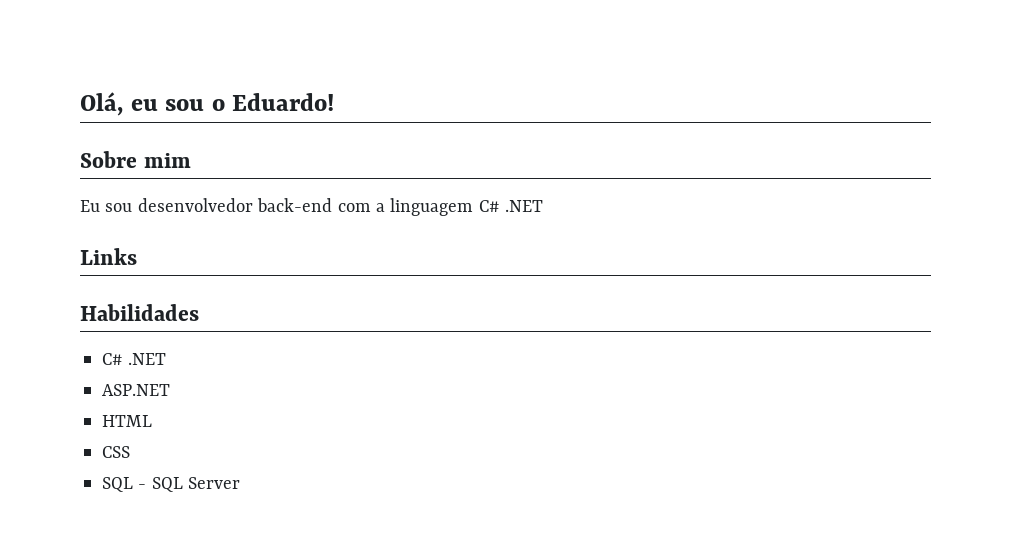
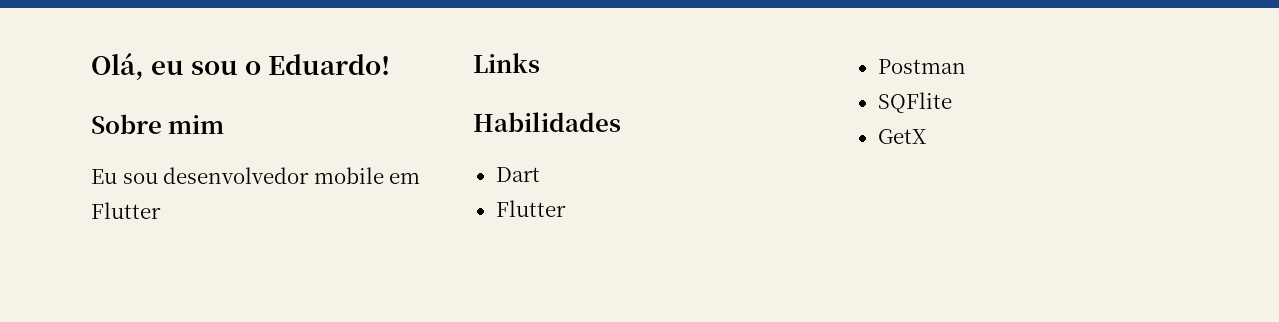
- Eu sou desenvolvedor back-end com a linguagem C# .NET
+ Eu sou desenvolvedor mobile em Flutter
  Links
  Habilidades
- C# .NET
- ASP.NET
- HTML
- CSS
- SQL - SQL Server
+ Dart
+ Flutter
+ Postman
+ SQFlite
+ GetX

